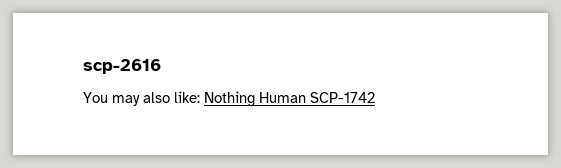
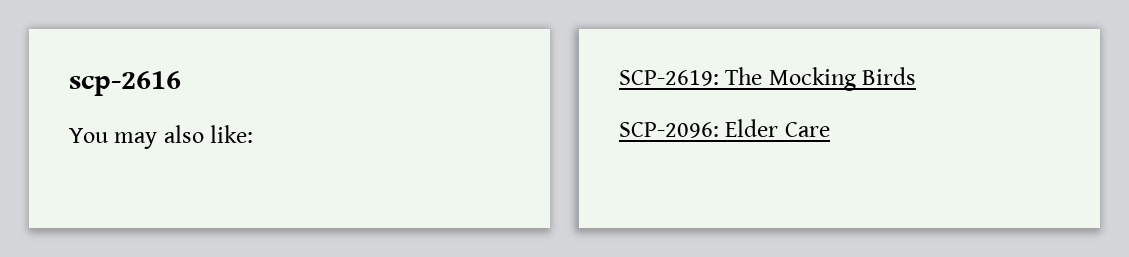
- You may also like: Nothing Human SCP-1742
+ You may also like:
+ SCP-2619: The Mocking Birds
+ SCP-2096: Elder Care

